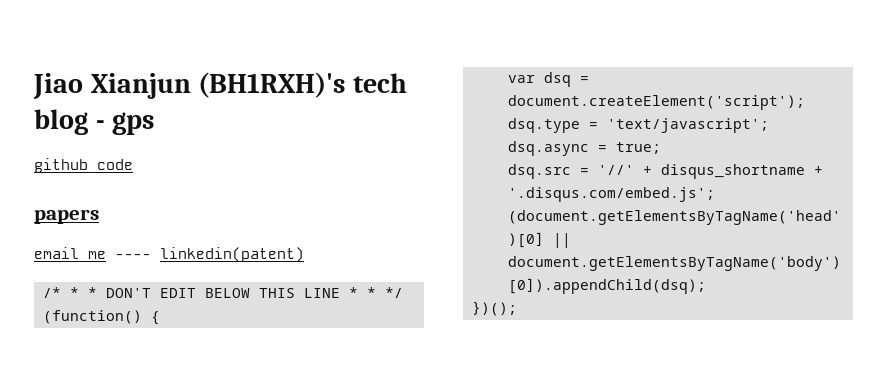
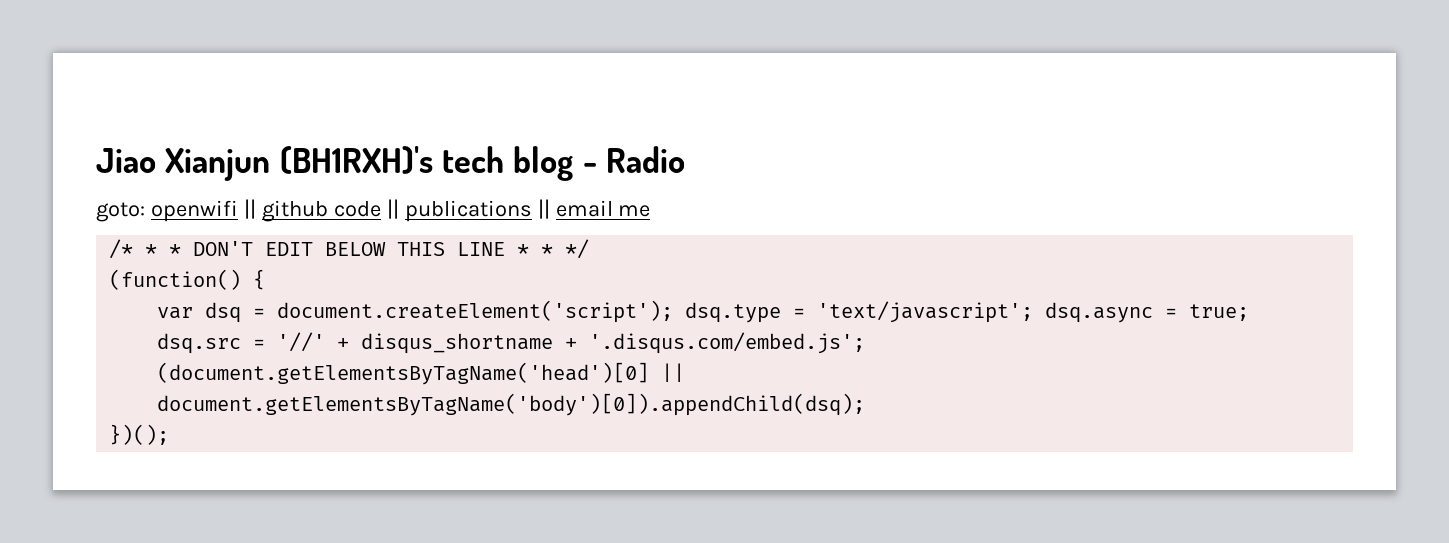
- Jiao Xianjun (BH1RXH)'s tech blog - gps
- github code
- papers
- email me ---- linkedin(patent)
+ Jiao Xianjun (BH1RXH)'s tech blog - Radio
+ goto: openwifi || github code || publications || email me

